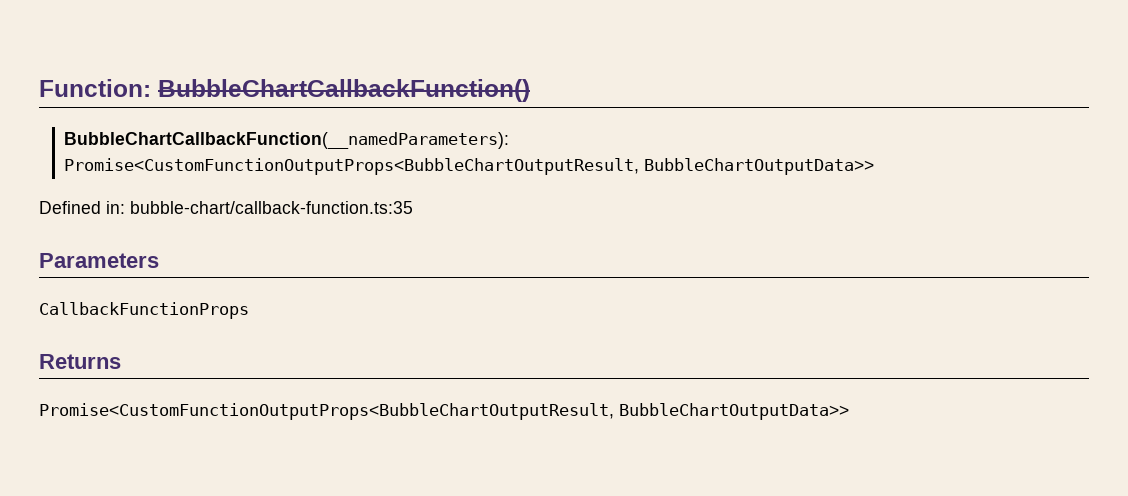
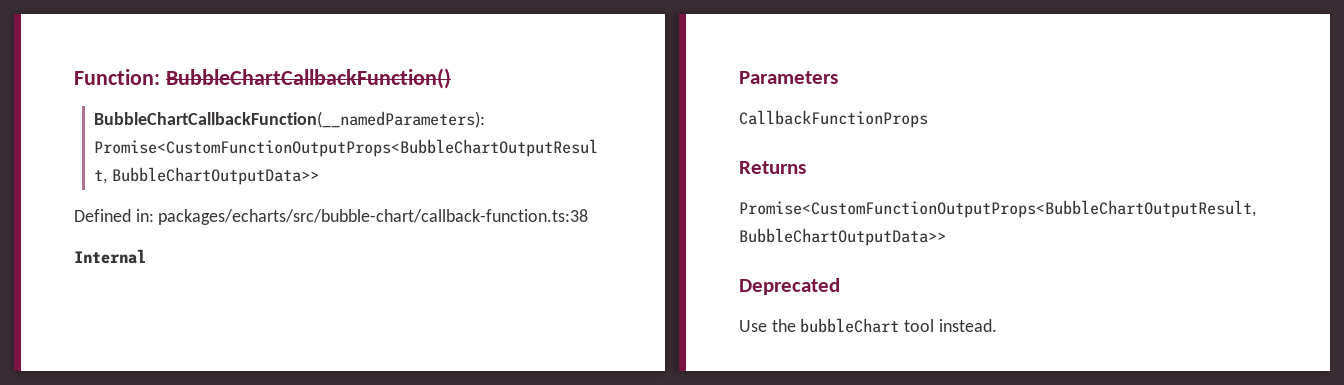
- Defined in: bubble-chart/callback-function.ts:35
+ Defined in: packages/echarts/src/bubble-chart/callback-function.ts:38
+ Internal
+ Deprecated
+ Use the bubbleChart tool instead.

